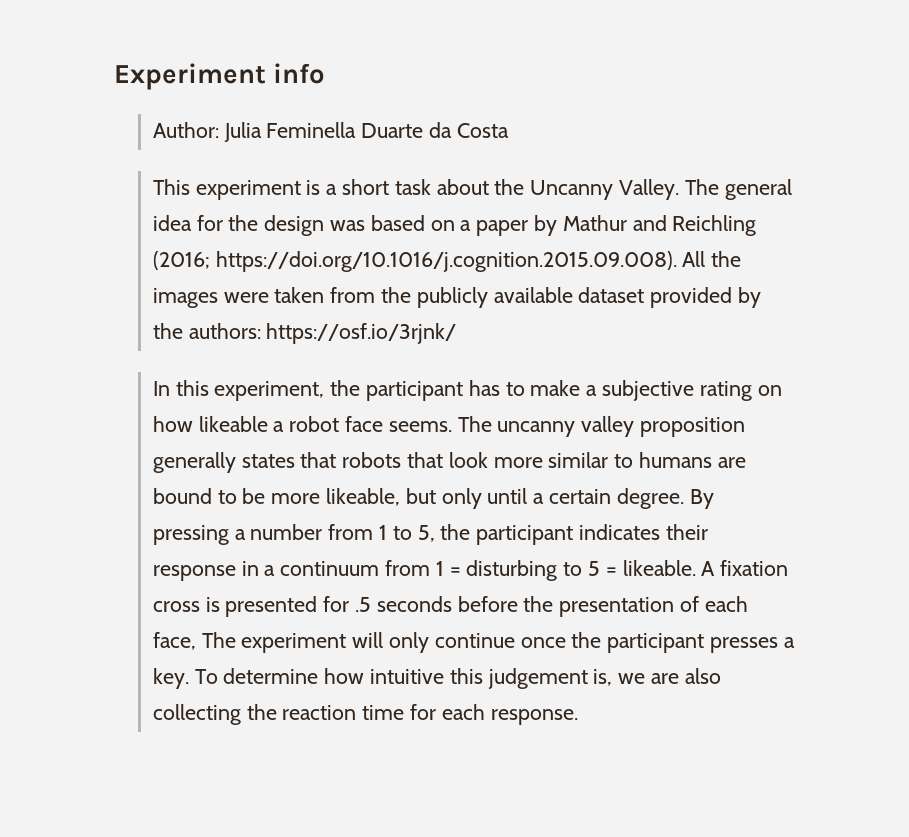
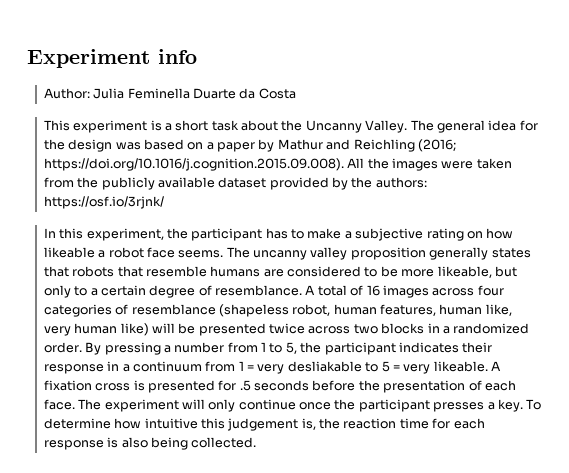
- The uncanny valley proposition generally states that robots that look more similar to humans are bound to be more likeable, but only until a certain degree.
+ The uncanny valley proposition generally states that robots that resemble humans are considered to be more likeable, but only to a certain degree of resemblance. A total of 16 images across four categories of resemblance (shapeless robot, human features, human like, very human like) will be presented twice across two blocks in a randomized order.
- By pressing a number from 1 to 5, the participant indicates their response in a continuum from 1 = disturbing to 5 = likeable.
+ By pressing a number from 1 to 5, the participant indicates their response in a continuum from 1 = very desliakable to 5 = very likeable.
- A fixation cross is presented for .5 seconds before the presentation of each face, The experiment will only continue once the participant presses a key.
+ A fixation cross is presented for .5 seconds before the presentation of each face. The experiment will only continue once the participant presses a key.
- To determine how intuitive this judgement is, we are also collecting the reaction time for each response.
+ To determine how intuitive this judgement is, the reaction time for each response is also being collected.

